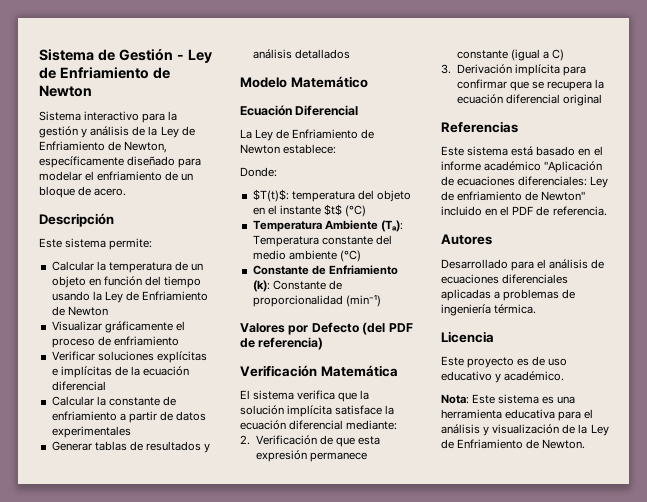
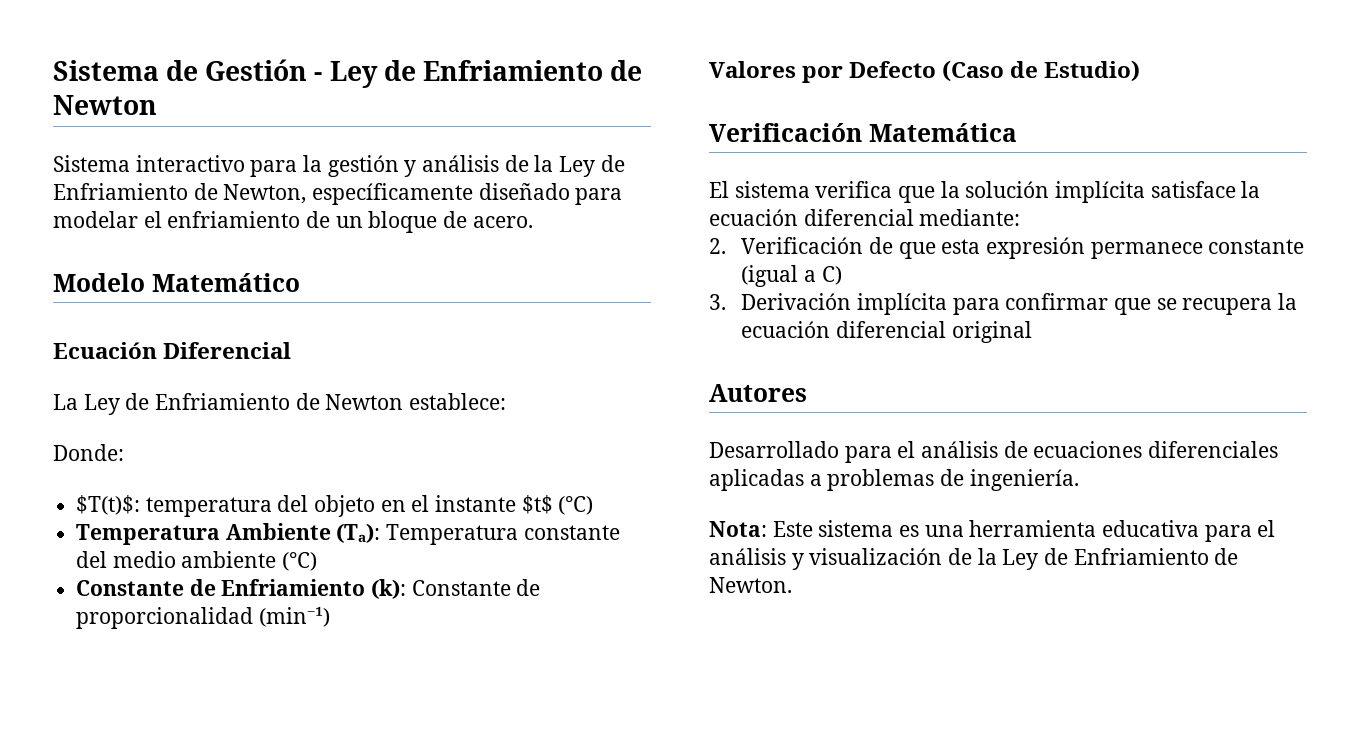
- Descripción
- Este sistema permite:
- Calcular la temperatura de un objeto en función del tiempo usando la Ley de Enfriamiento de Newton
- Visualizar gráficamente el proceso de enfriamiento
- Verificar soluciones explícitas e implícitas de la ecuación diferencial
- Calcular la constante de enfriamiento a partir de datos experimentales
- Generar tablas de resultados y análisis detallados
- Valores por Defecto (del PDF de referencia)
+ Valores por Defecto (Caso de Estudio)
- Referencias
- Este sistema está basado en el informe académico "Aplicación de ecuaciones diferenciales: Ley de enfriamiento de Newton" incluido en el PDF de referencia.
- Desarrollado para el análisis de ecuaciones diferenciales aplicadas a problemas de ingeniería térmica.
- Licencia
- Este proyecto es de uso educativo y académico.
+ Desarrollado para el análisis de ecuaciones diferenciales aplicadas a problemas de ingeniería.

